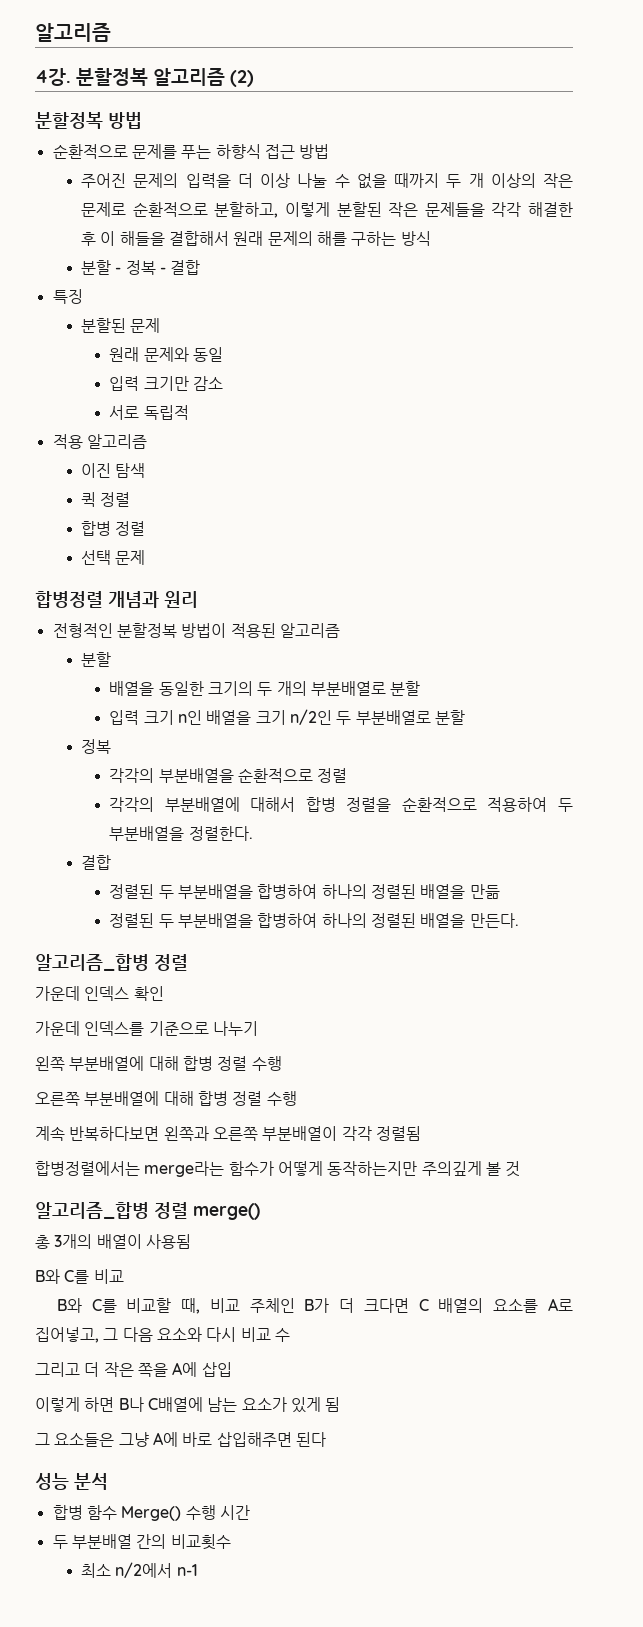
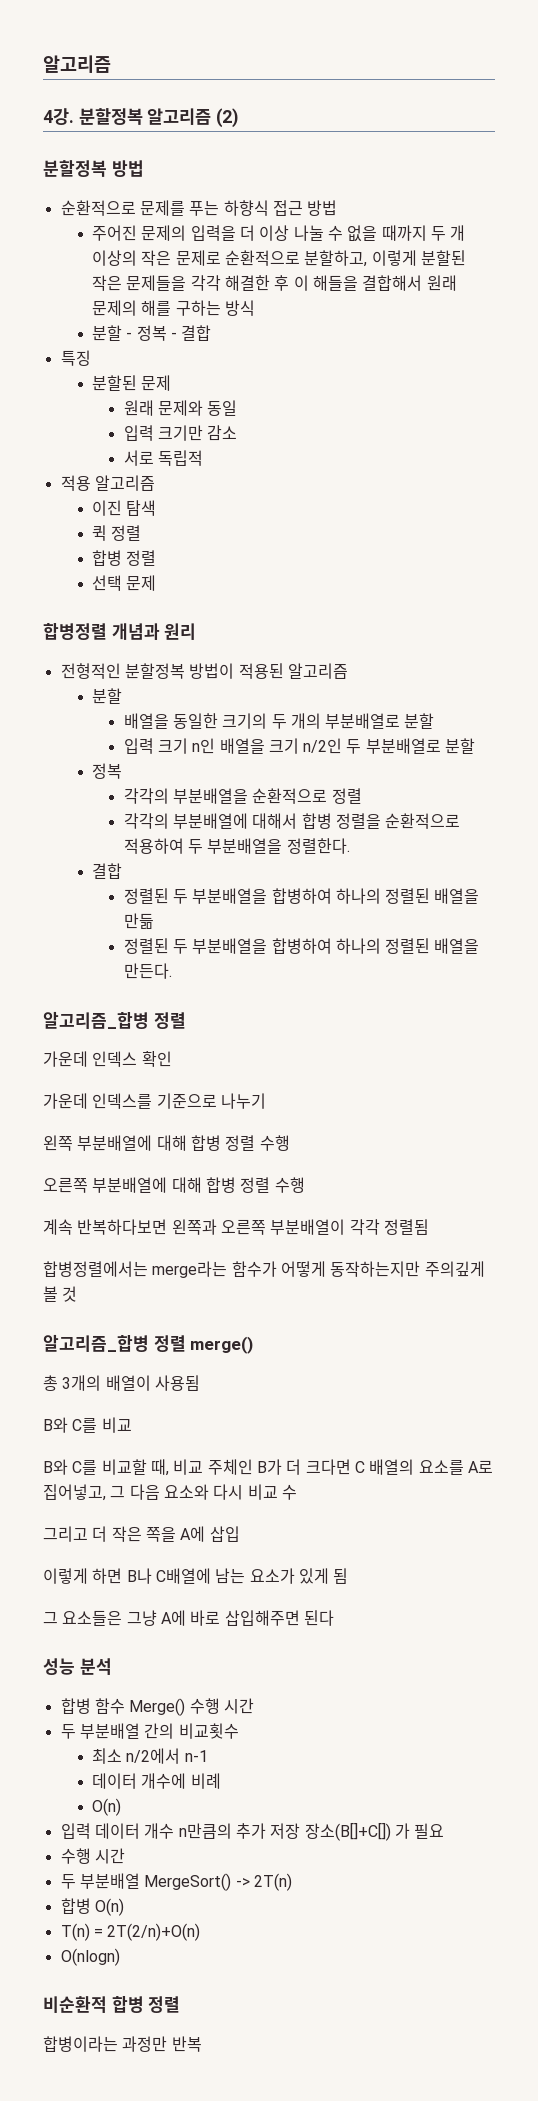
+ 데이터 개수에 비례
+ O(n)
+ 입력 데이터 개수 n만큼의 추가 저장 장소(B[]+C[]) 가 필요
+ 수행 시간
+ 두 부분배열 MergeSort() -> 2T(n)
+ 합병 O(n)
+ T(n) = 2T(2/n)+O(n)
+ O(nlogn)
+ 비순환적 합병 정렬
+ 합병이라는 과정만 반복

